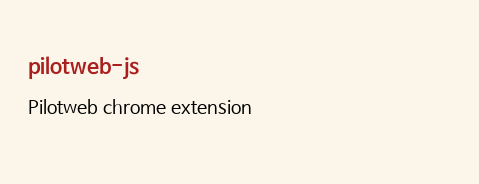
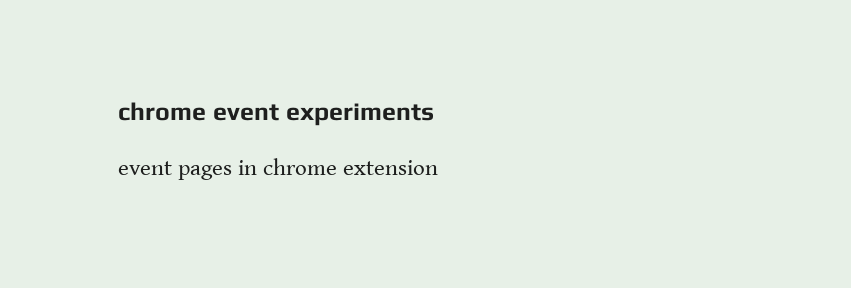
- pilotweb-js
- Pilotweb chrome extension
+ chrome event experiments
+ event pages in chrome extension

